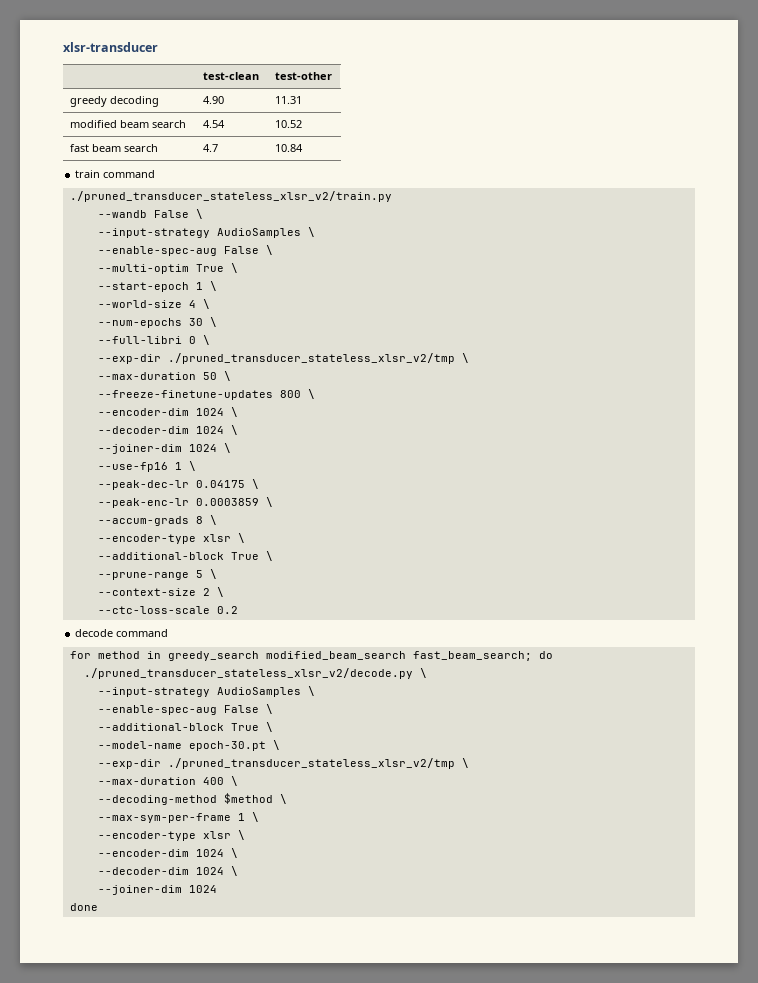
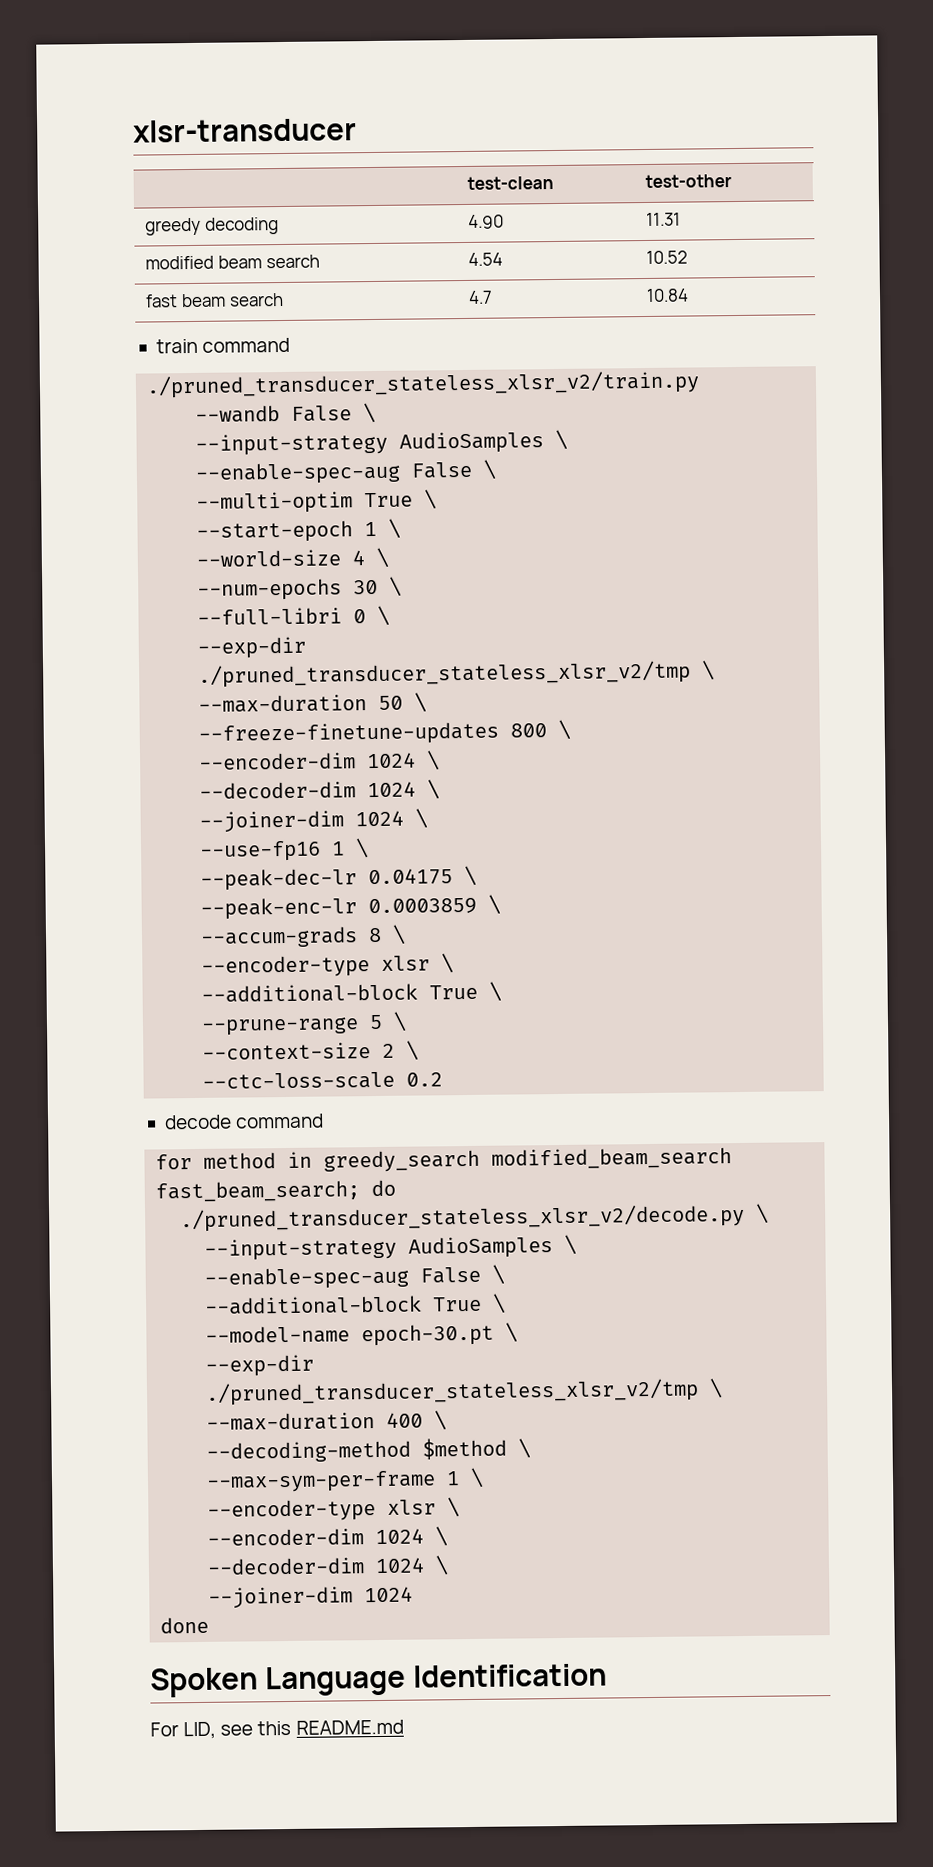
+ Spoken Language Identification
+ For LID, see this README.md

